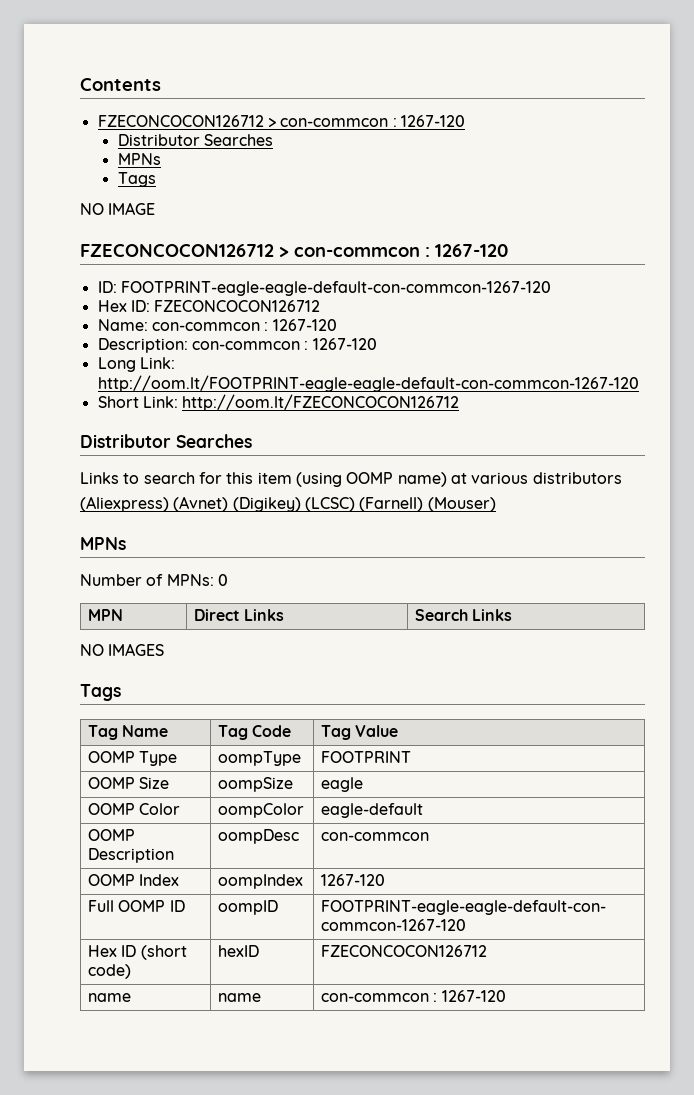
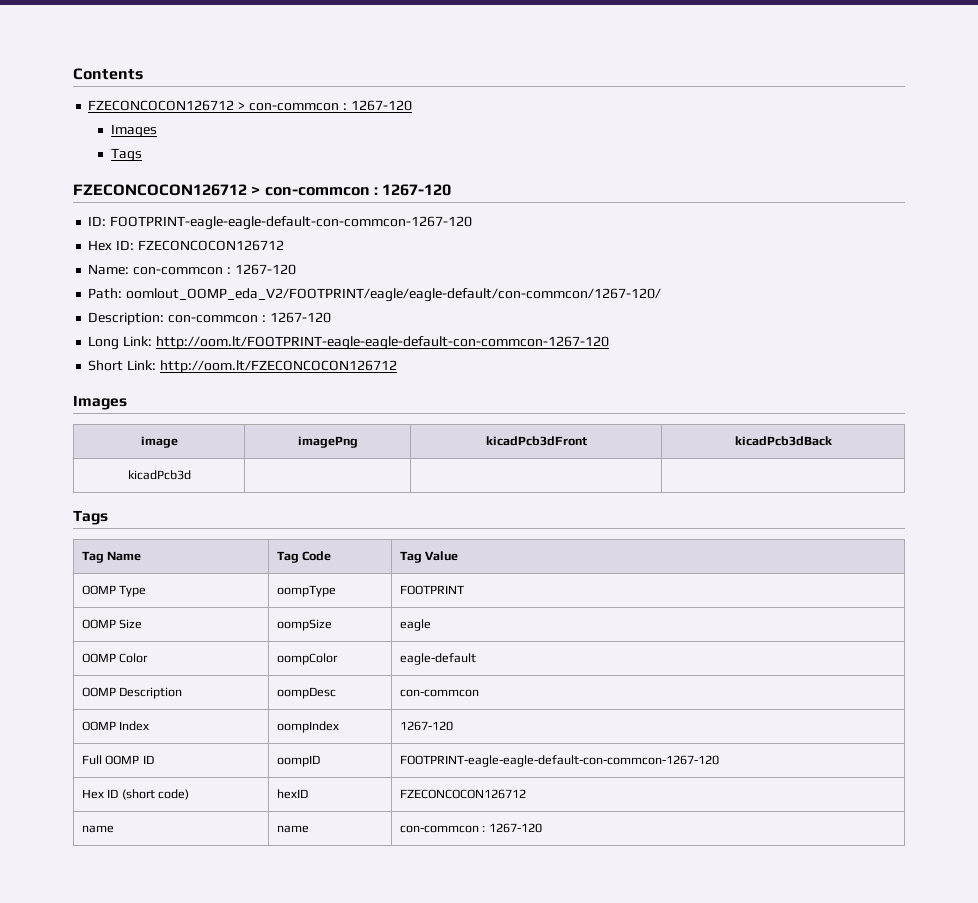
  Contents
  FZECONCOCON126712 > con-commcon : 1267-120
- Distributor Searches
- MPNs
+ Images
  Tags
- NO IMAGE
+ Path: oomlout_OOMP_eda_V2/FOOTPRINT/eagle/eagle-default/con-commcon/1267-120/
  Short Link: http://oom.lt/FZECONCOCON126712
- Distributor Searches
- Links to search for this item (using OOMP name) at various distributors
- (Aliexpress) (Avnet) (Digikey) (LCSC) (Farnell) (Mouser)
- MPNs
- Number of MPNs: 0
- MPN | Direct Links | Search Links
- NO IMAGES
+ Images
+ image | imagePng | kicadPcb3dFront | kicadPcb3dBack
+ kicadPcb3d | | |

